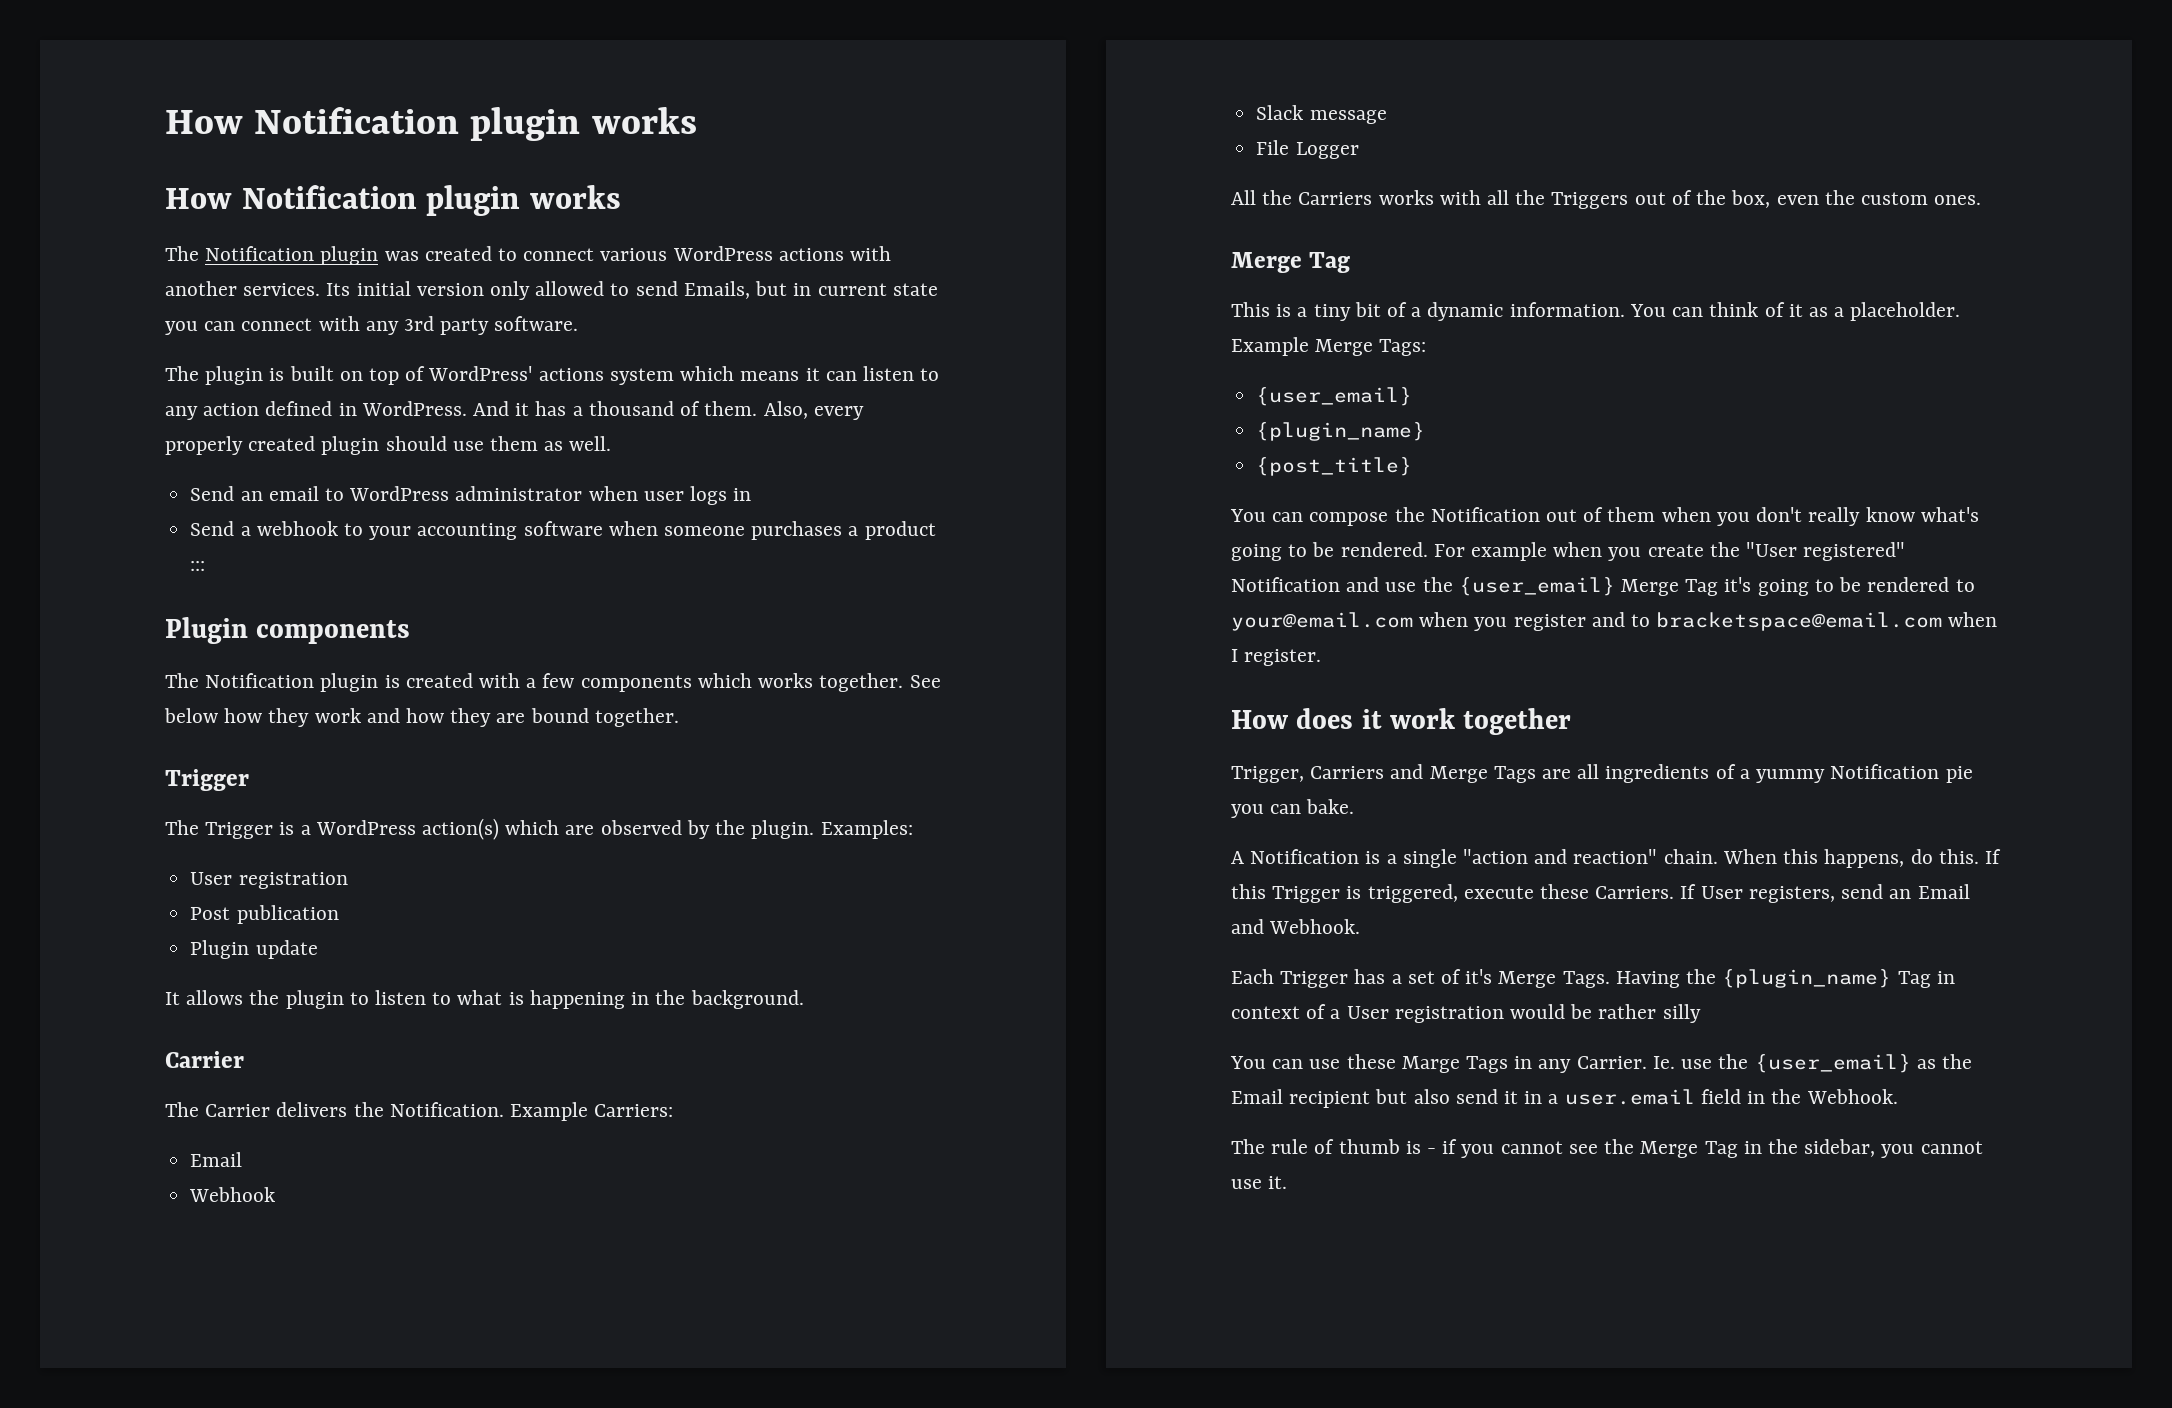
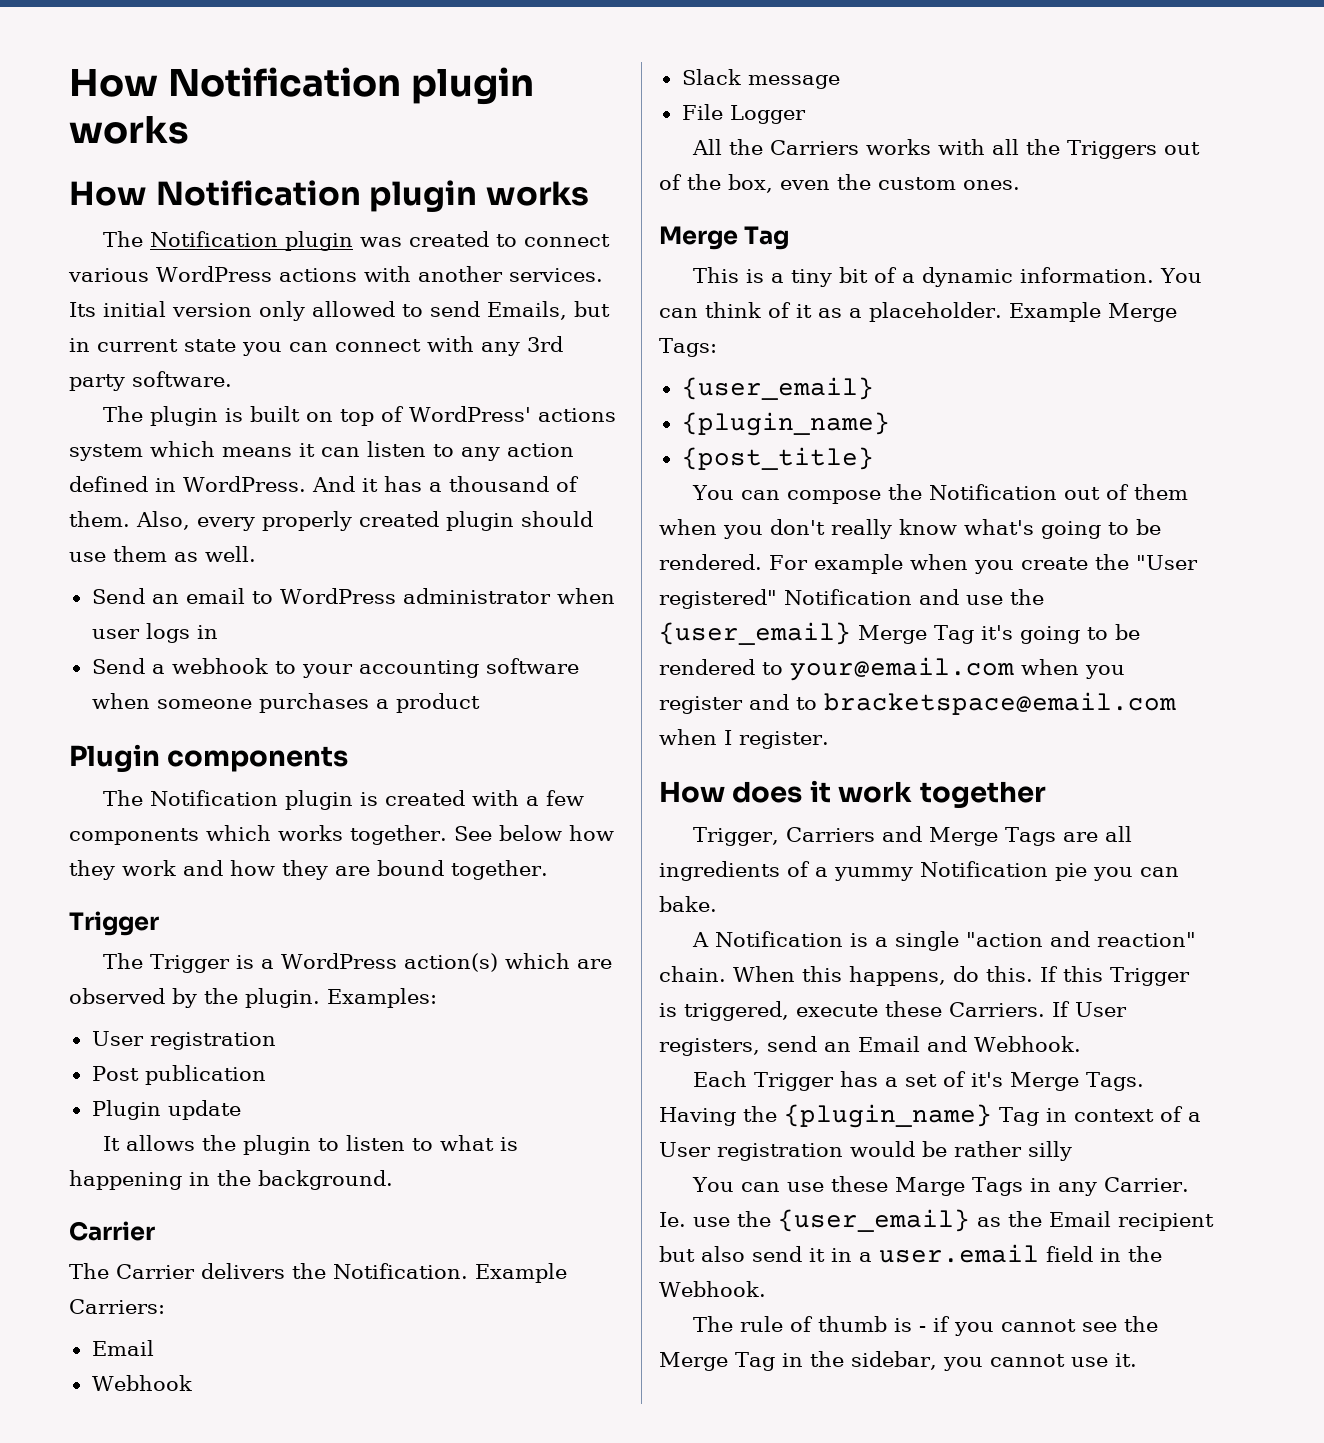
- Send a webhook to your accounting software when someone purchases a product :::
+ Send a webhook to your accounting software when someone purchases a product

